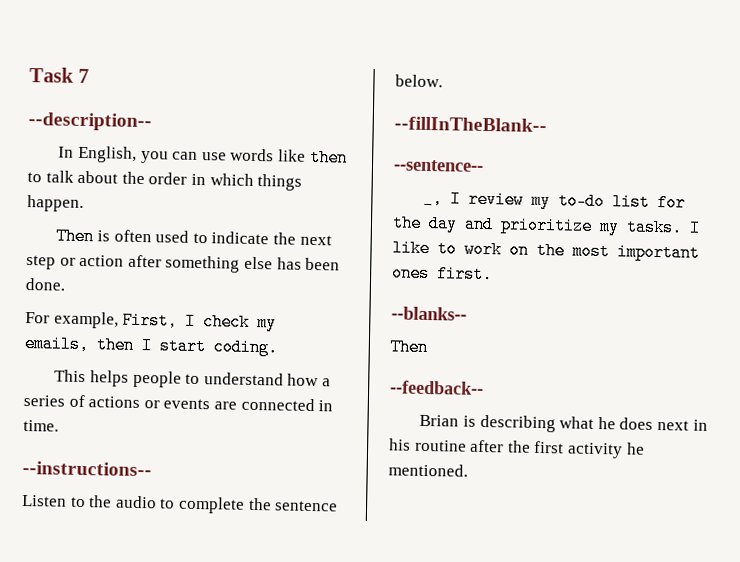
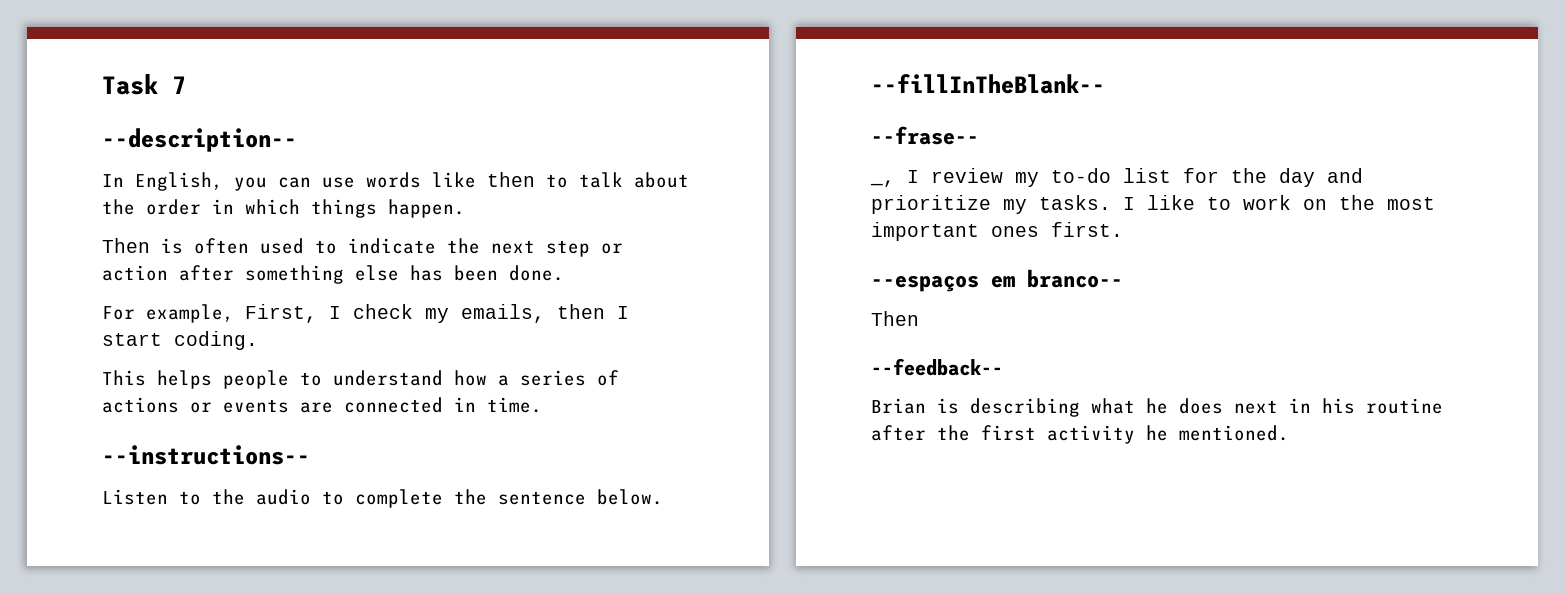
- --sentence--
+ --frase--
- --blanks--
+ --espaços em branco--

